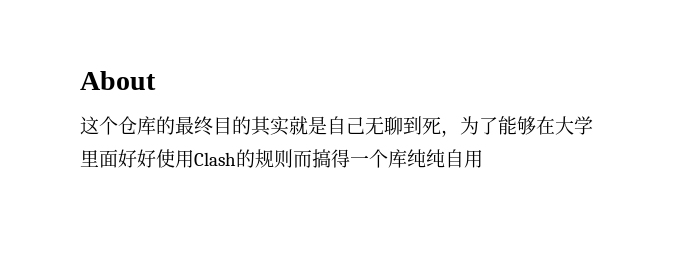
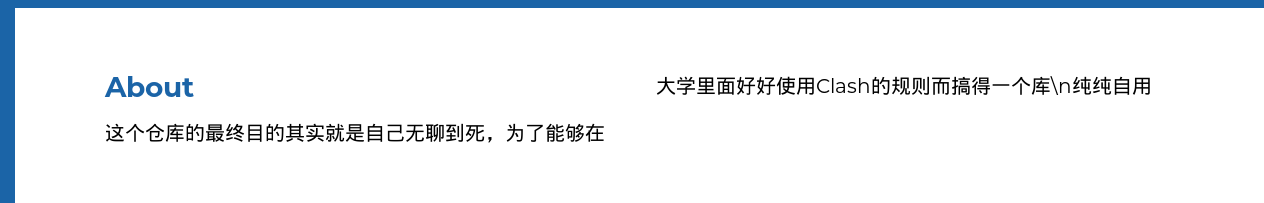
- 这个仓库的最终目的其实就是自己无聊到死，为了能够在大学里面好好使用Clash的规则而搞得一个库纯纯自用
+ 这个仓库的最终目的其实就是自己无聊到死，为了能够在大学里面好好使用Clash的规则而搞得一个库\n纯纯自用

